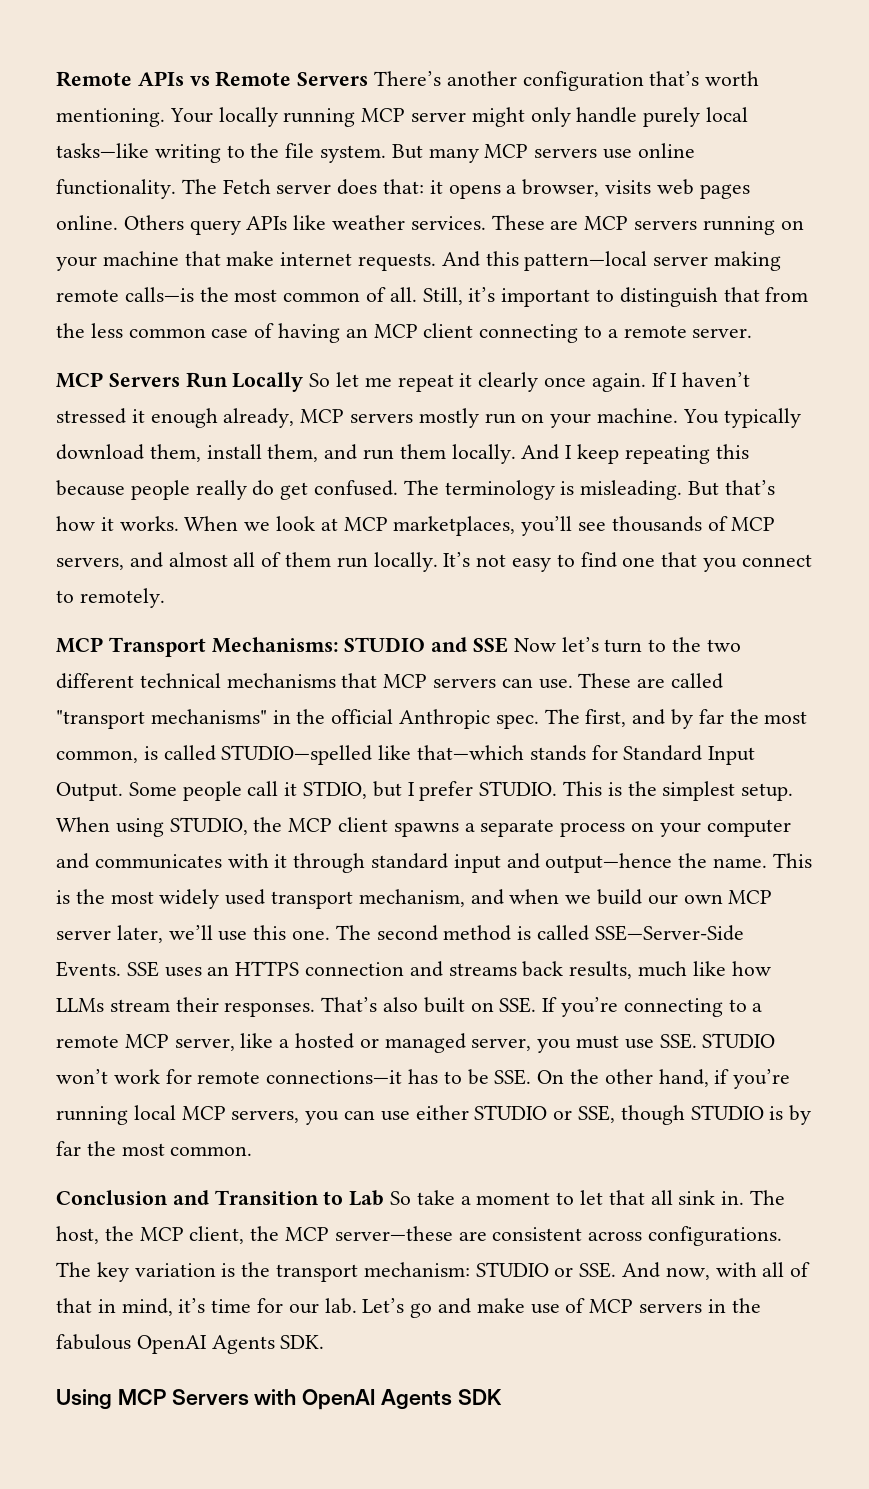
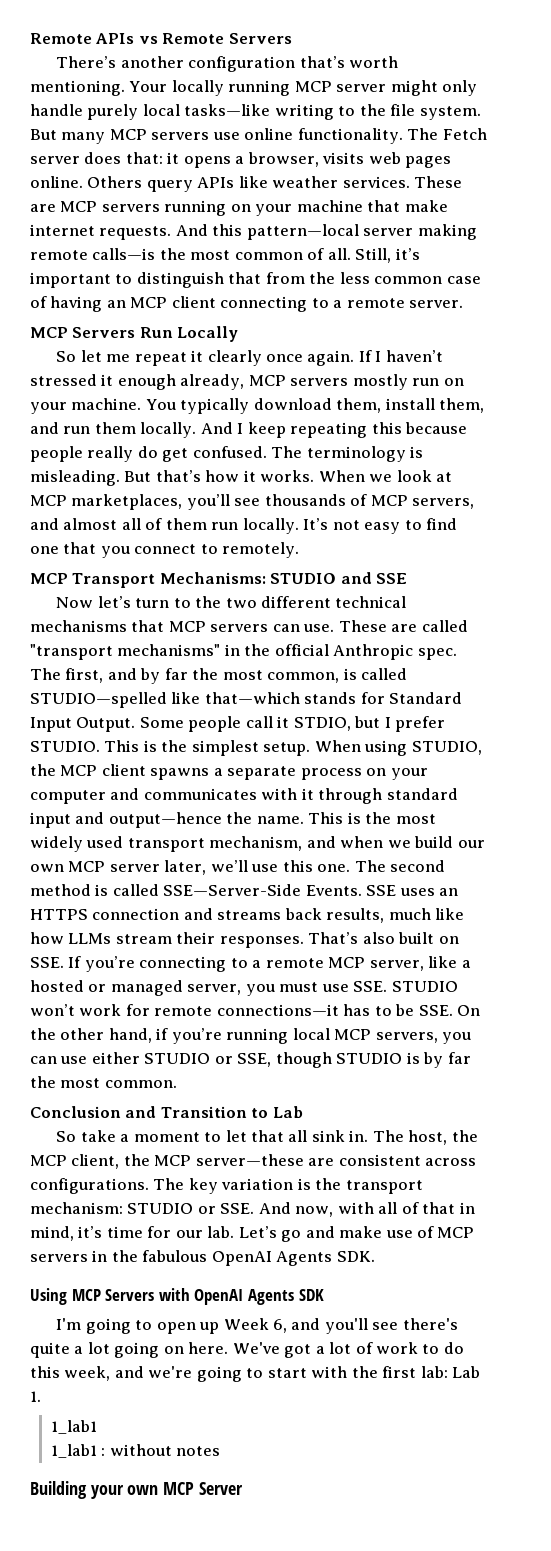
- Remote APIs vs Remote Servers There’s another configuration that’s worth mentioning.
+ Remote APIs vs Remote Servers
+ There’s another configuration that’s worth mentioning.
- MCP Servers Run Locally So let me repeat it clearly once again.
+ MCP Servers Run Locally
+ So let me repeat it clearly once again.
- MCP Transport Mechanisms: STUDIO and SSE Now let’s turn to the two different technical mechanisms that MCP servers can use.
+ MCP Transport Mechanisms: STUDIO and SSE
+ Now let’s turn to the two different technical mechanisms that MCP servers can use.
- Conclusion and Transition to Lab So take a moment to let that all sink in.
+ Conclusion and Transition to Lab
+ So take a moment to let that all sink in.
+ I'm going to open up Week 6, and you'll see there's quite a lot going on here. We've got a lot of work to do this week, and we're going to start with the first lab: Lab 1.
+ 1_lab1
+ 1_lab1 : without notes
+ Building your own MCP Server

